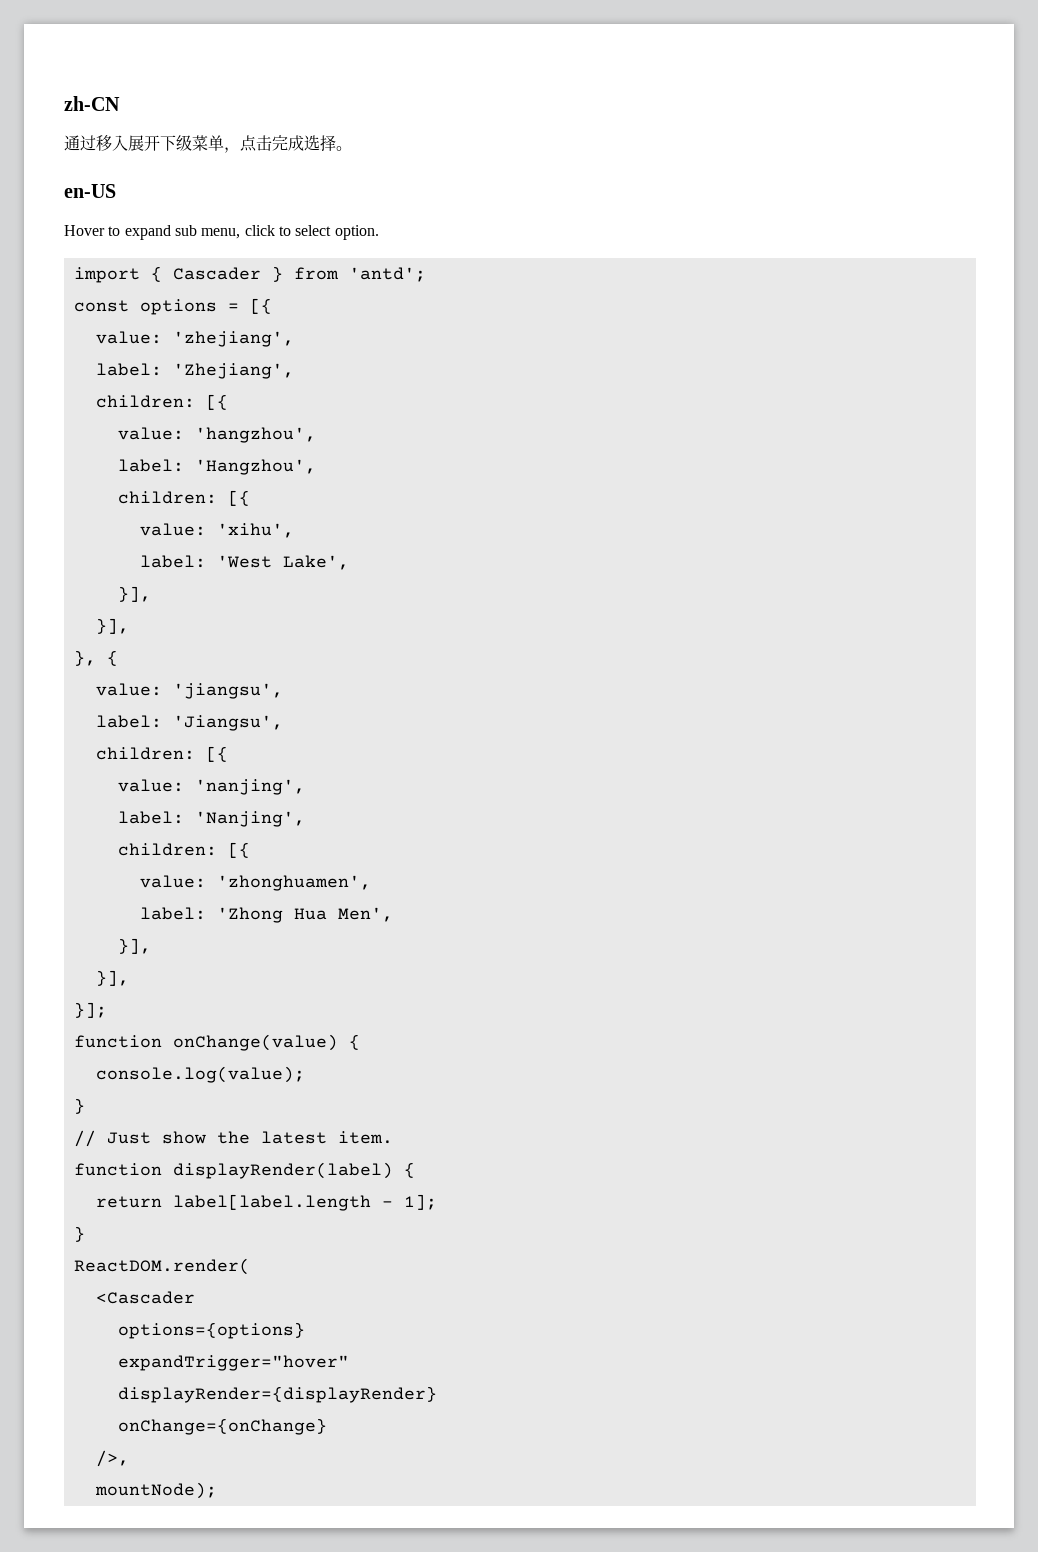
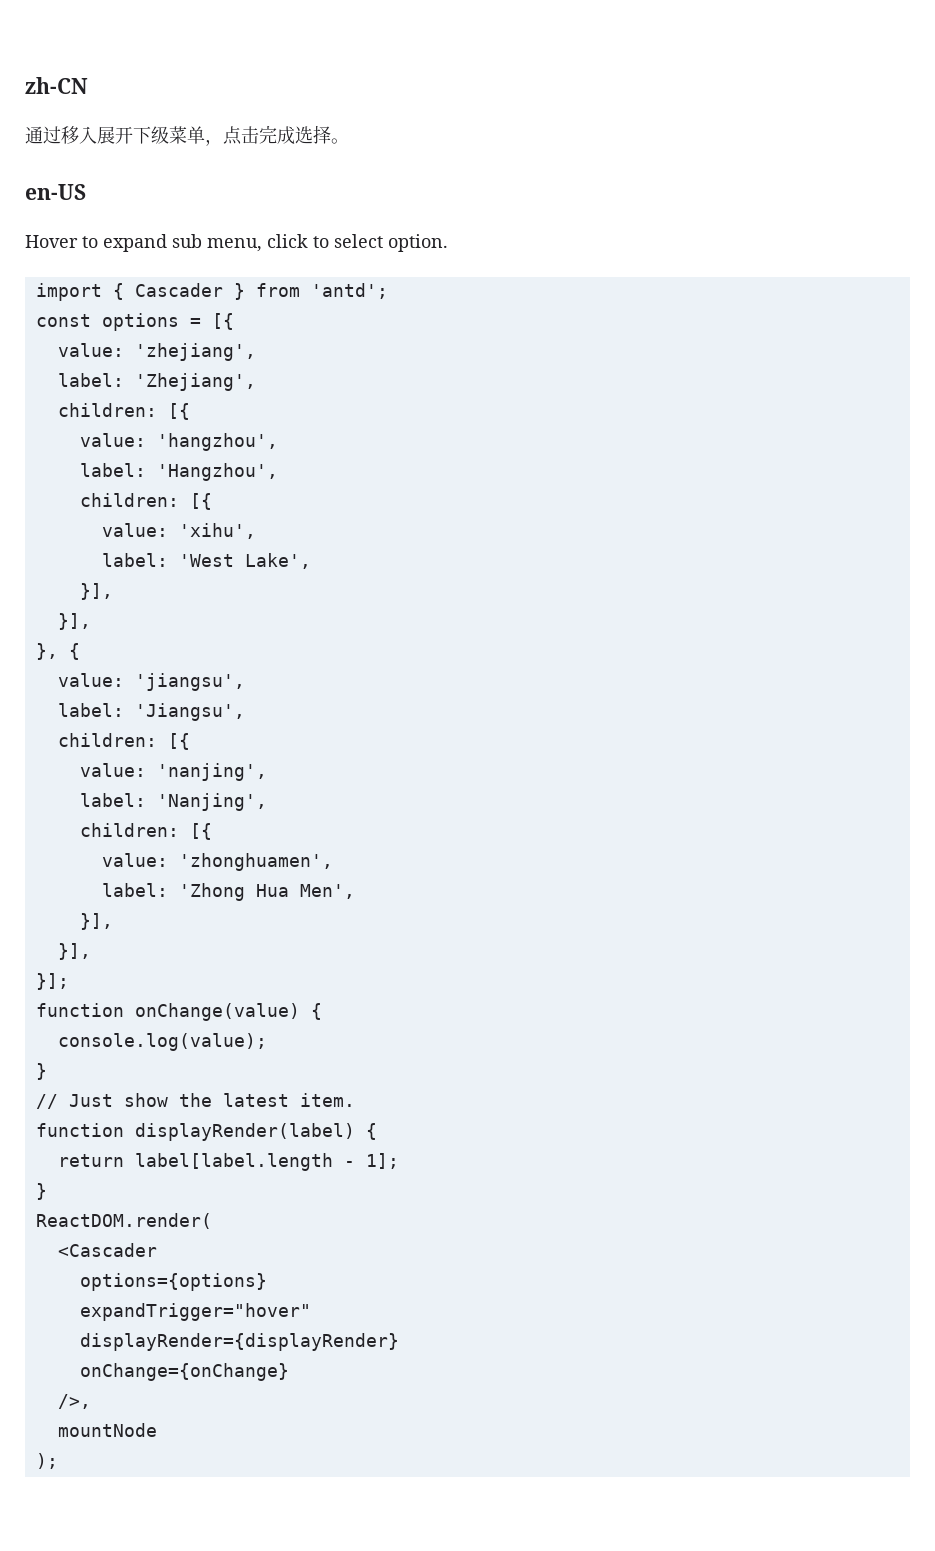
- mountNode);
+ mountNode
+ );

